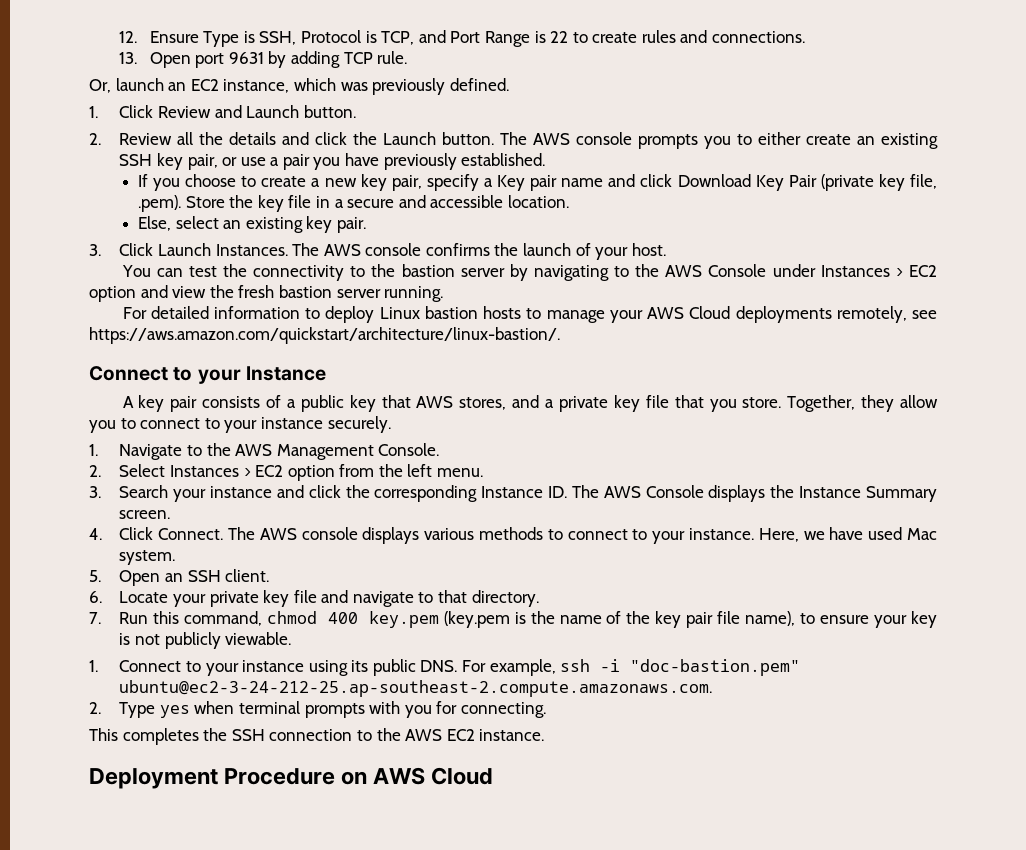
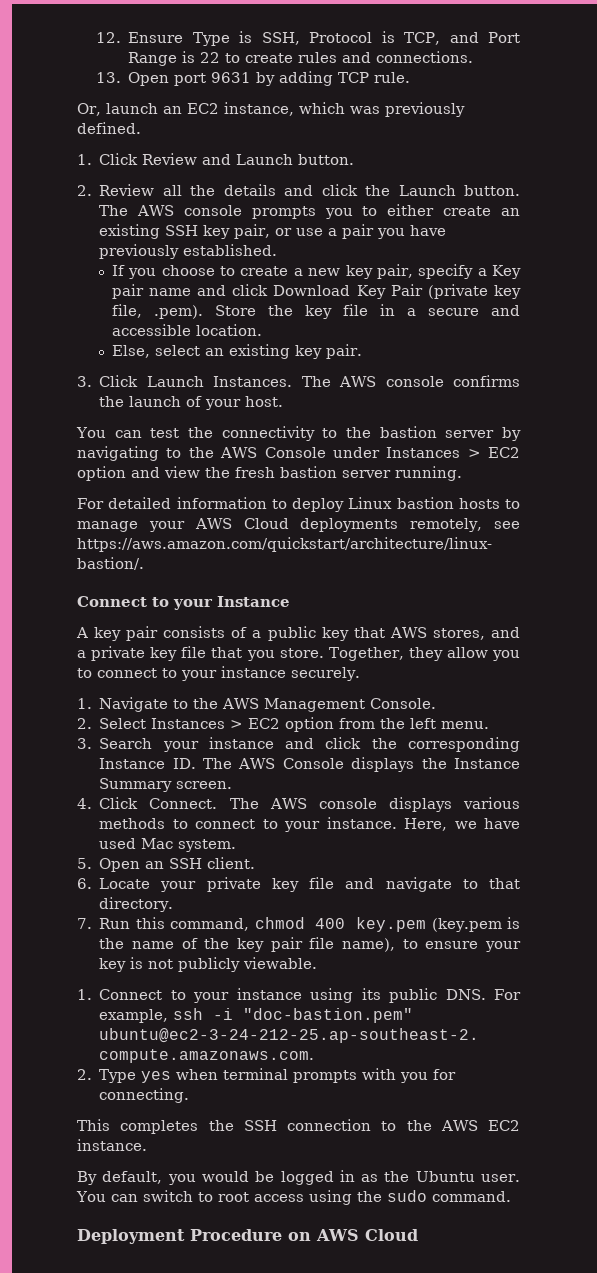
+ By default, you would be logged in as the Ubuntu user. You can switch to root access using the sudo command.

